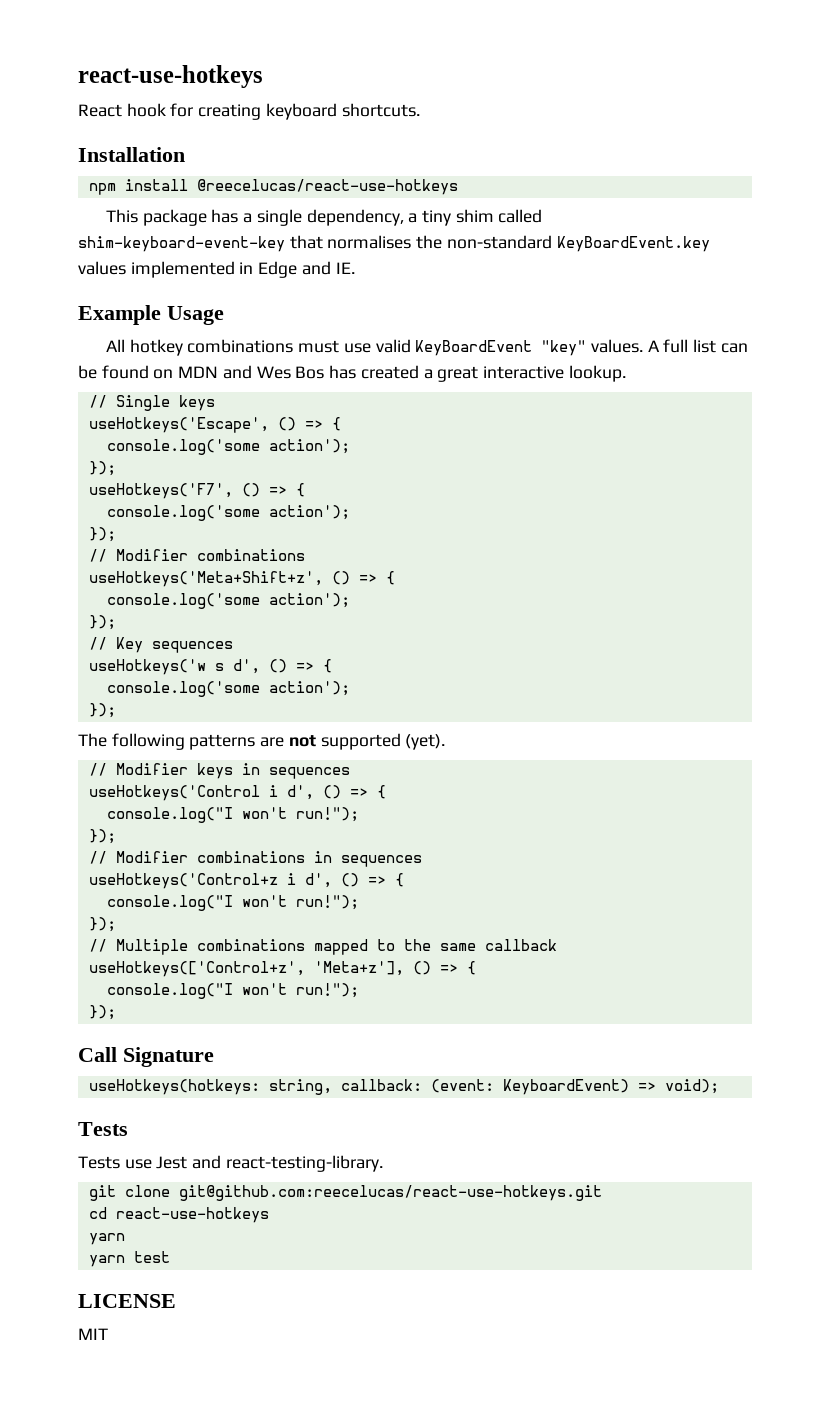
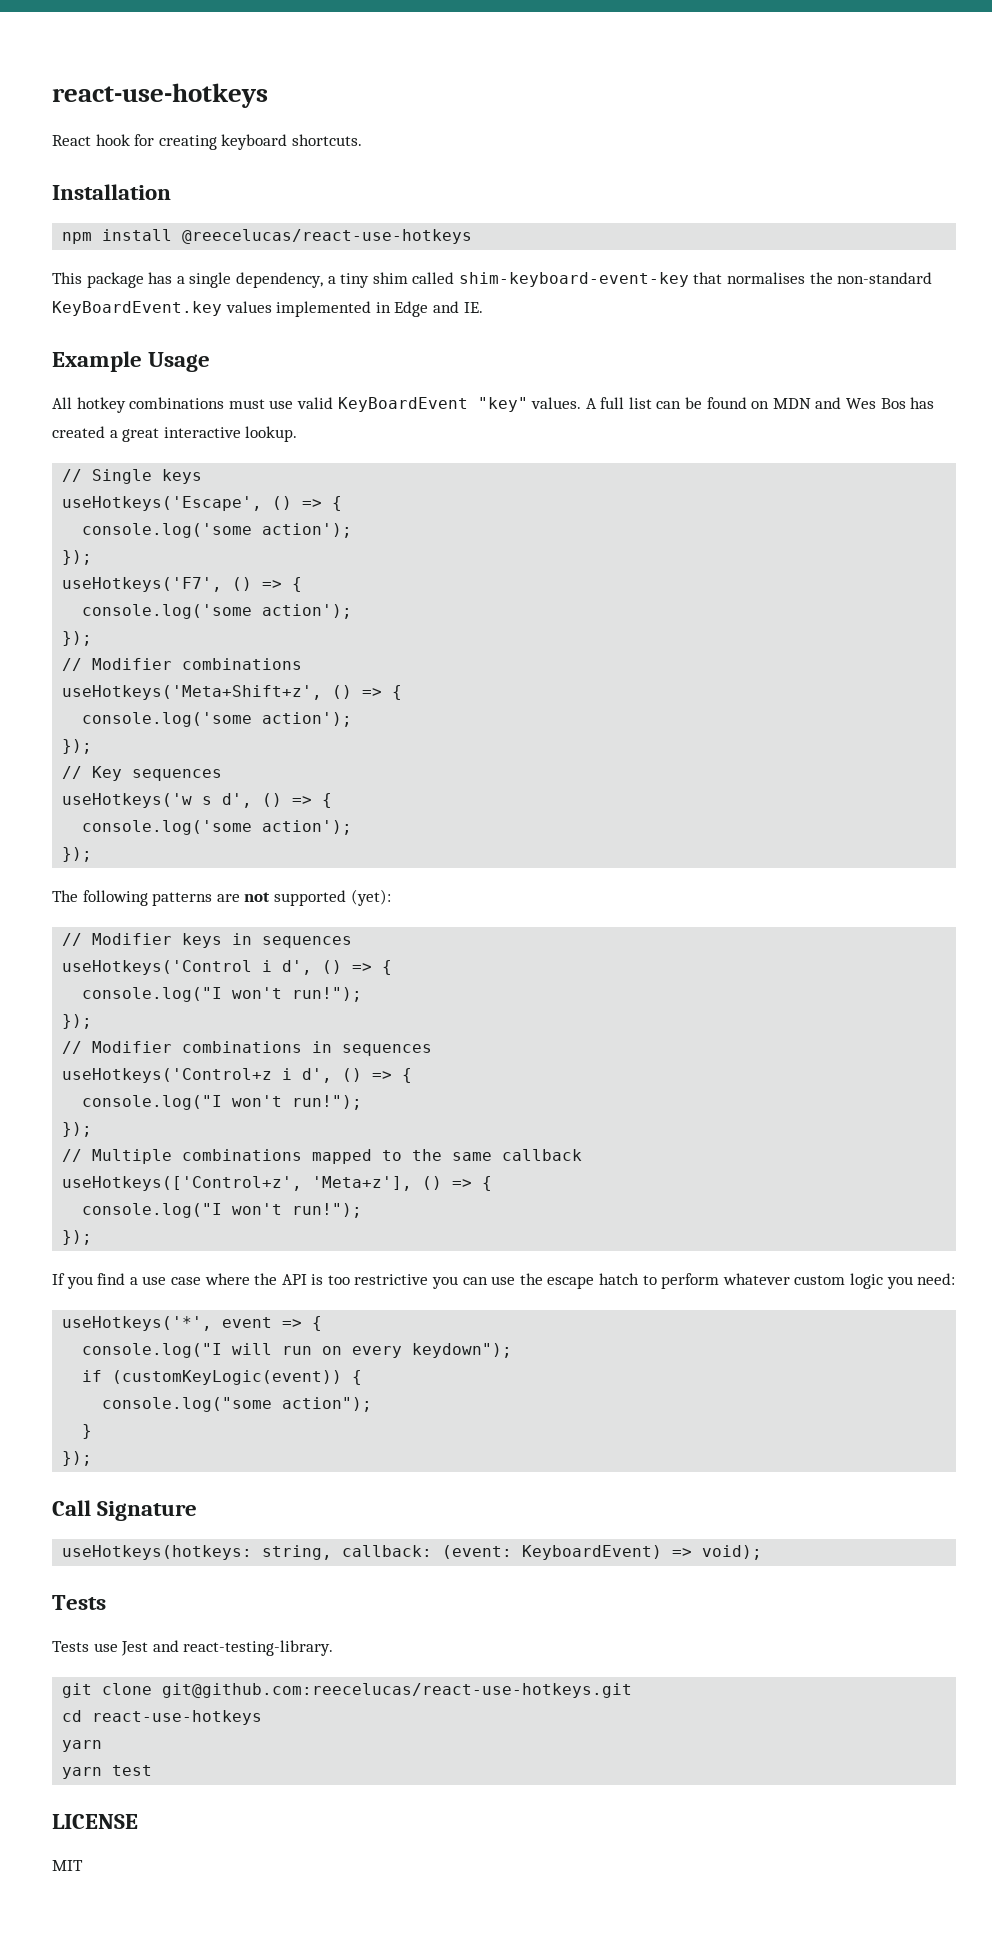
- The following patterns are not supported (yet).
+ The following patterns are not supported (yet):
+ If you find a use case where the API is too restrictive you can use the escape hatch to perform whatever custom logic you need:
+ useHotkeys('*', event => {
+ console.log("I will run on every keydown");
+ if (customKeyLogic(event)) {
+ console.log("some action");
+ }
+ });

